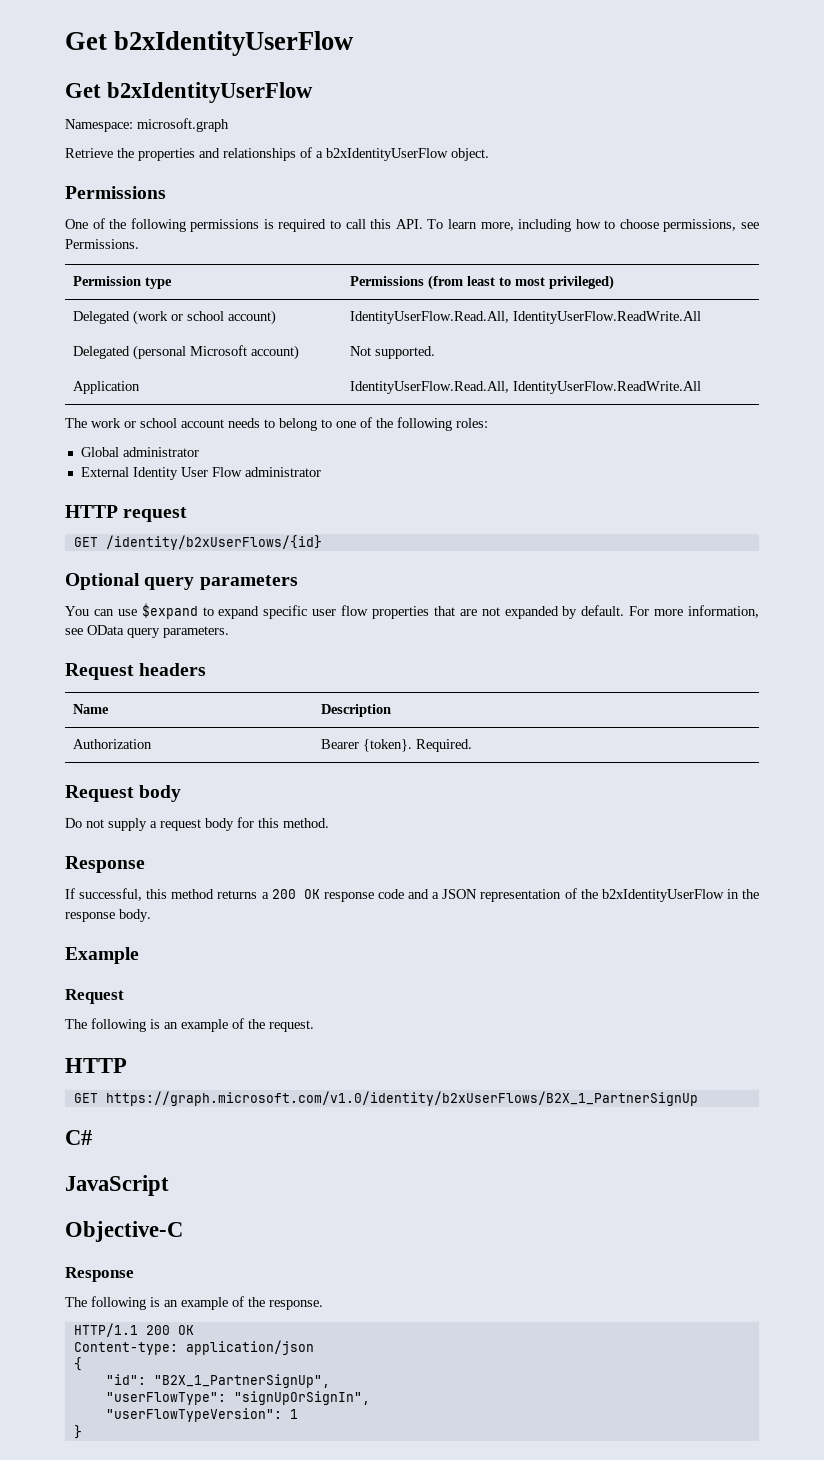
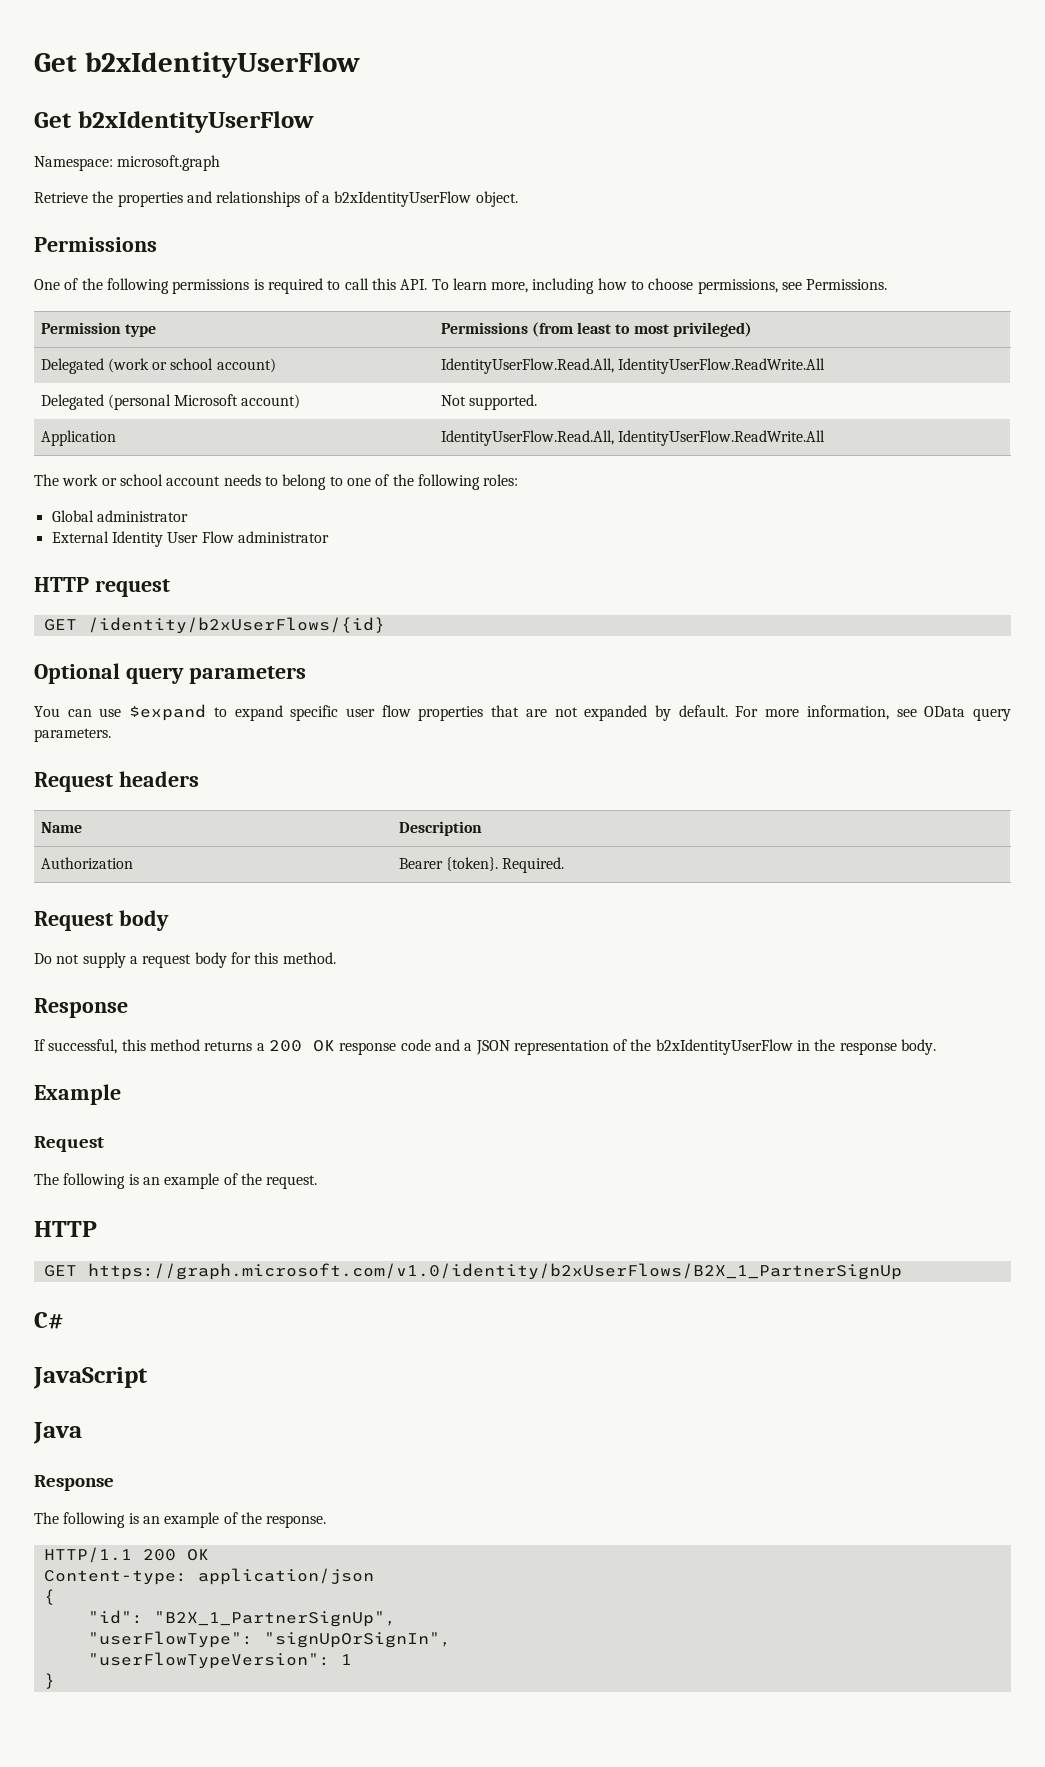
- Objective-C
+ Java

